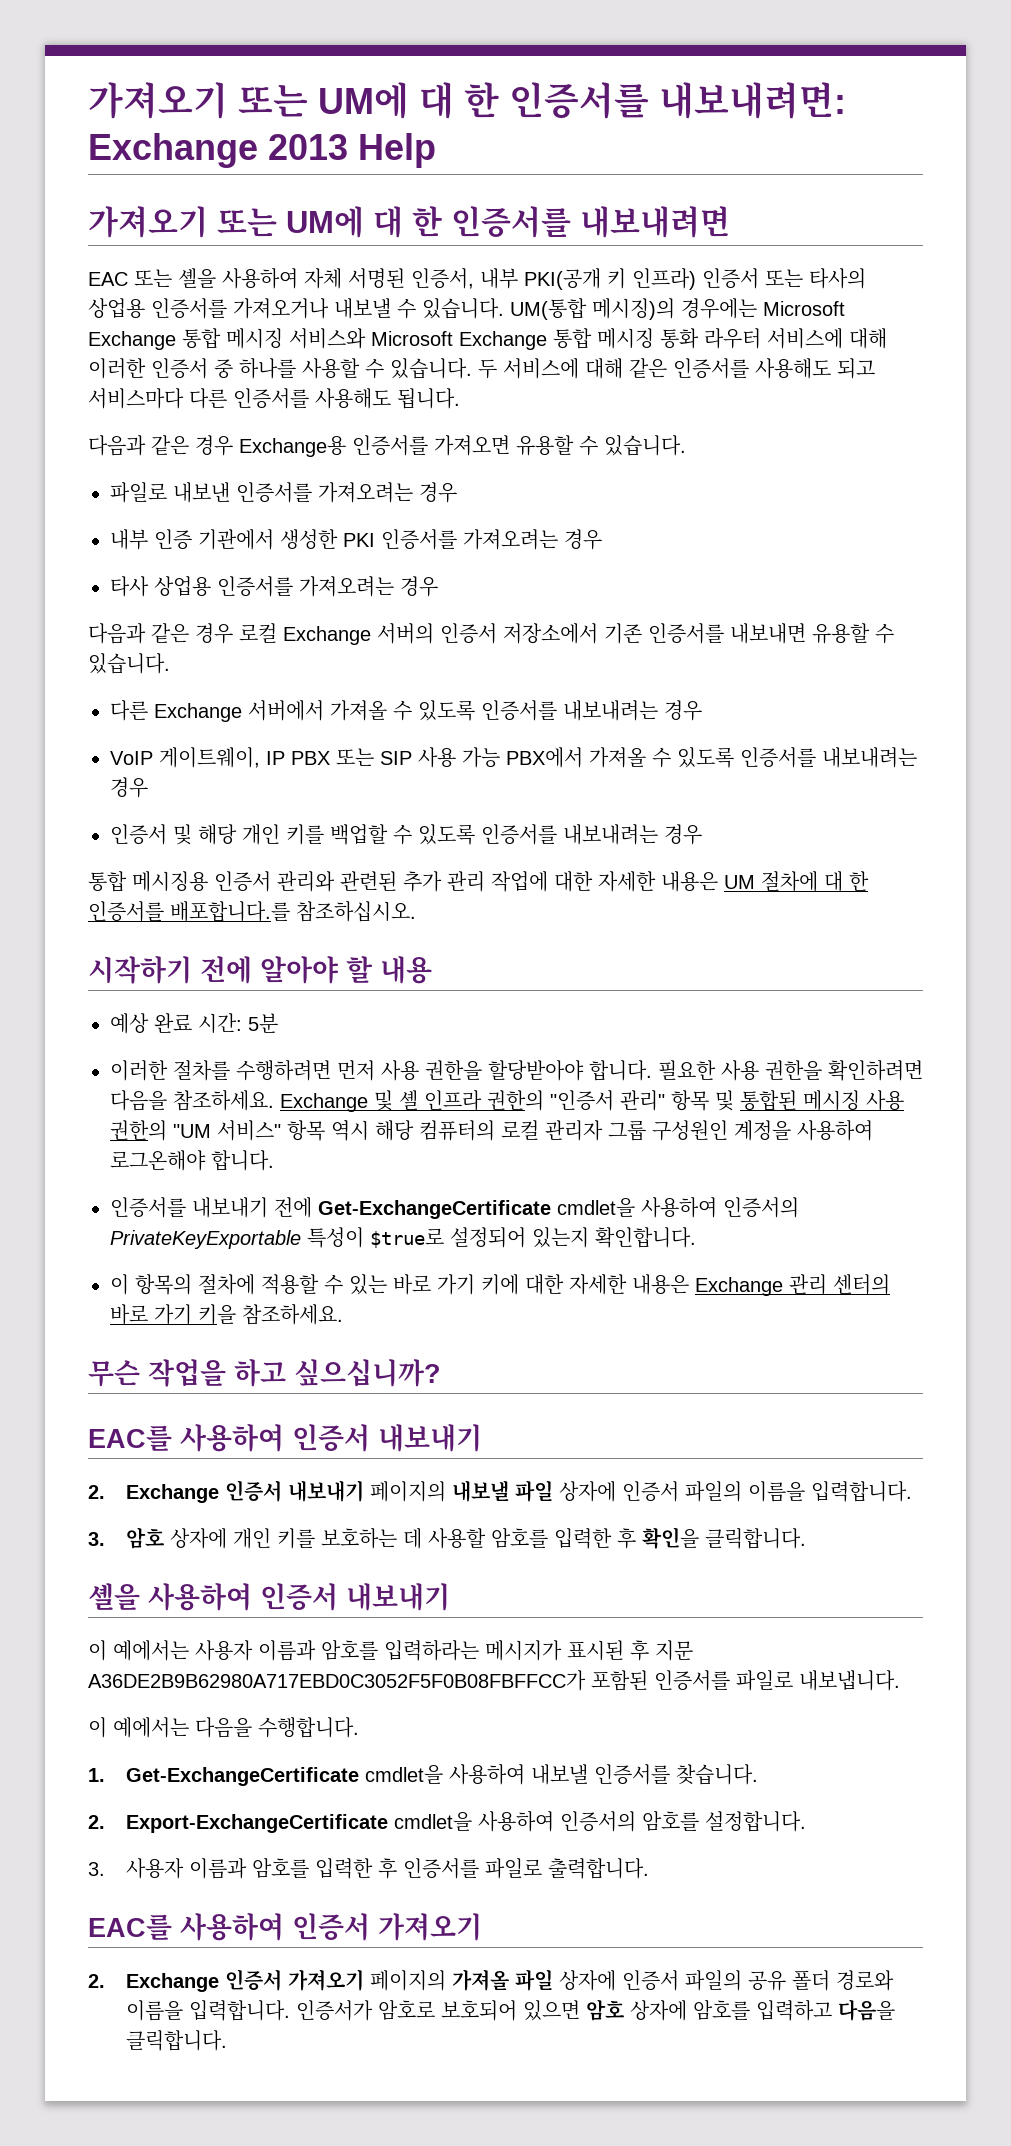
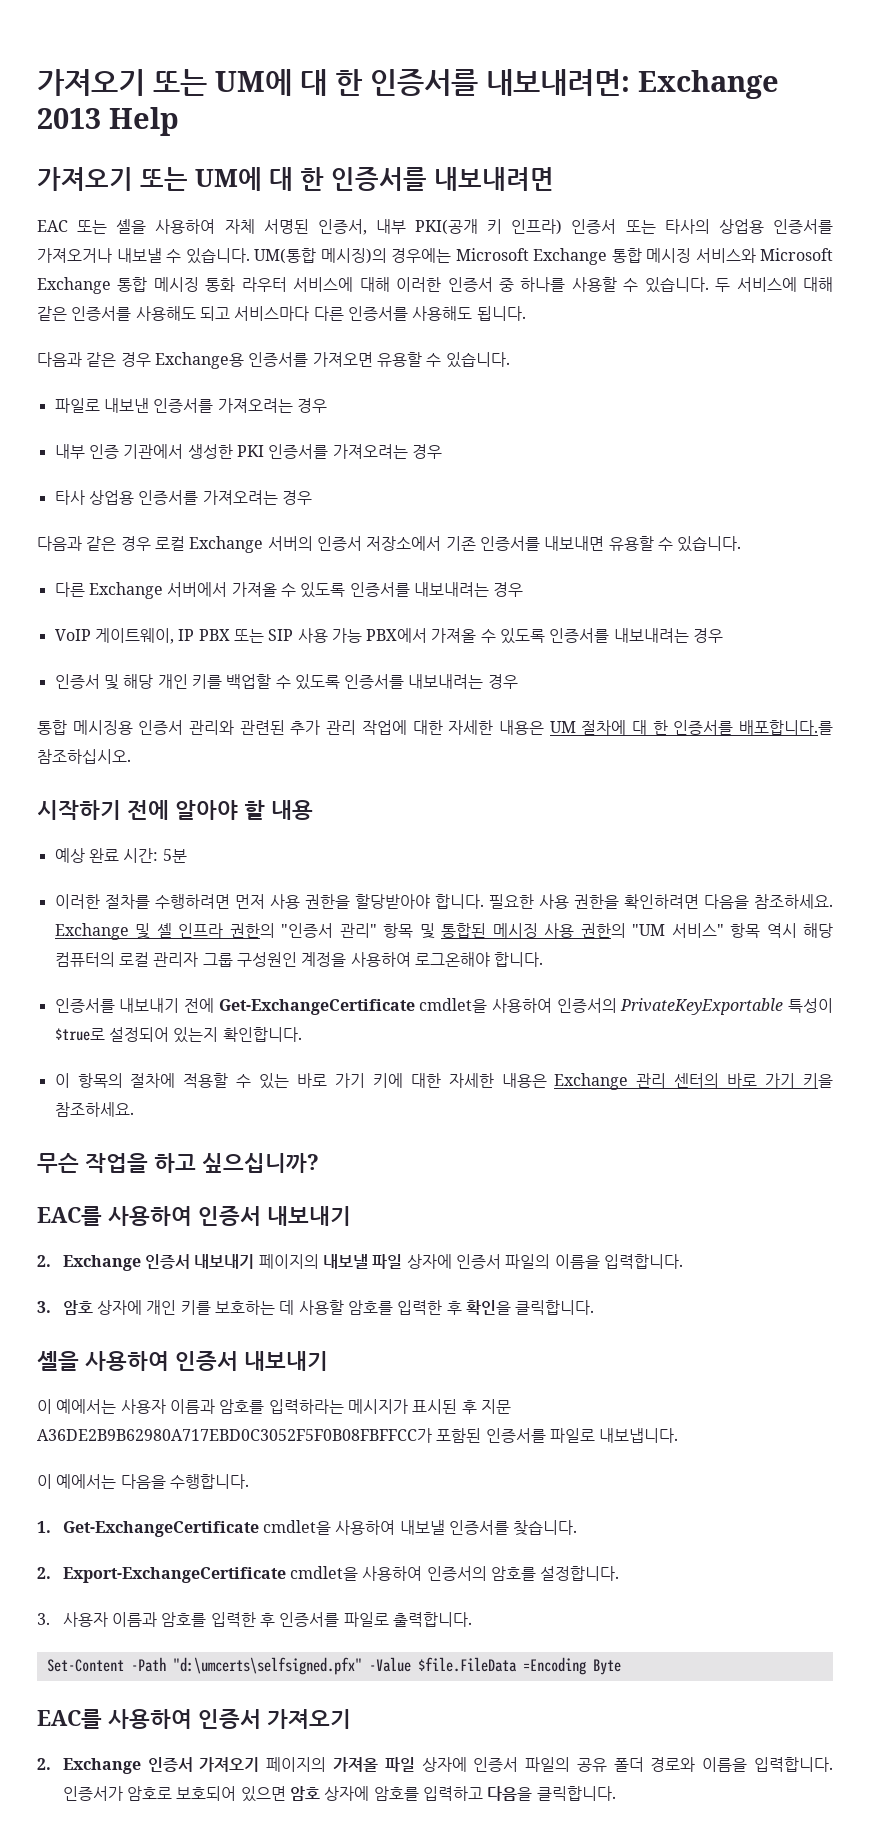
+ Set-Content -Path "d:\umcerts\selfsigned.pfx" -Value $file.FileData =Encoding Byte

